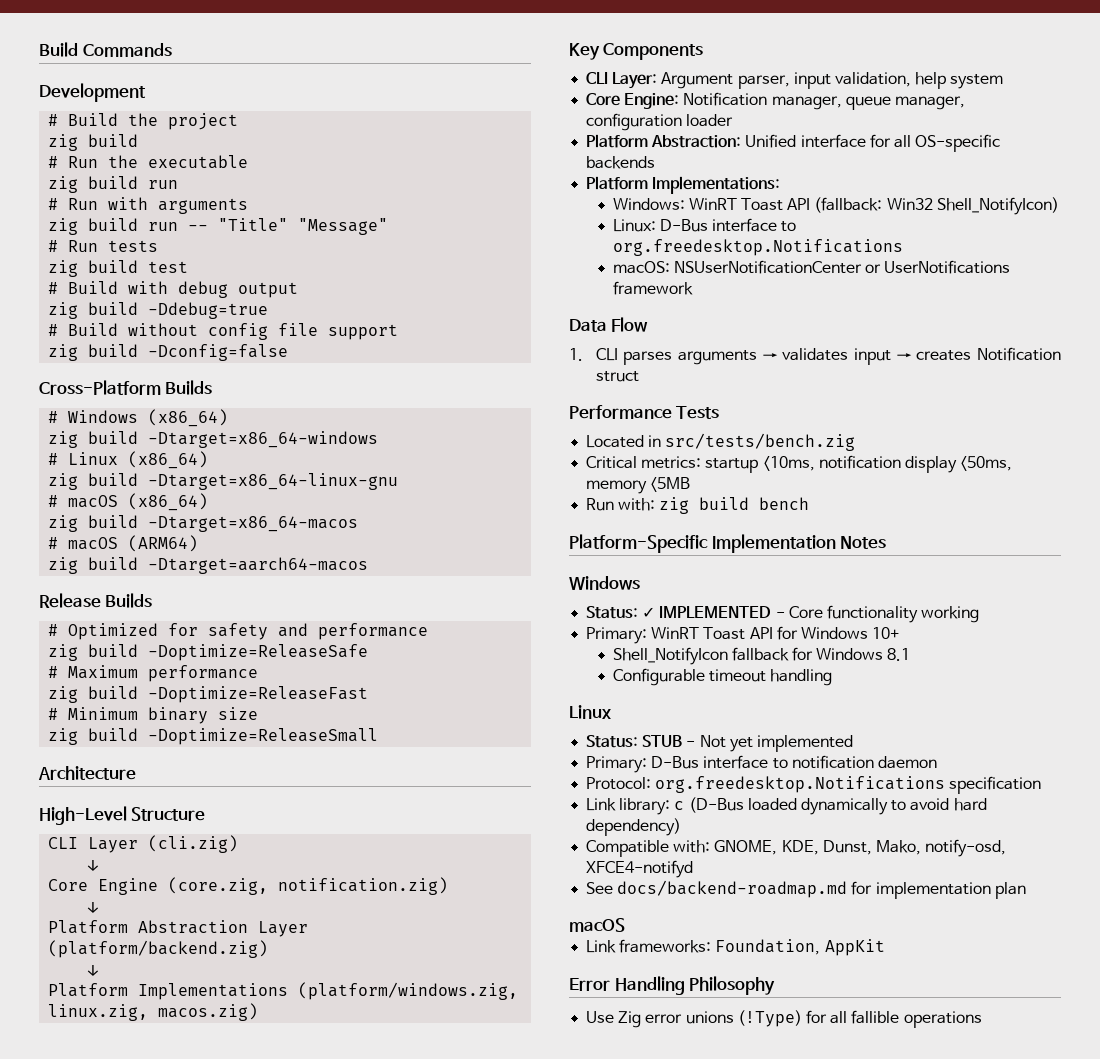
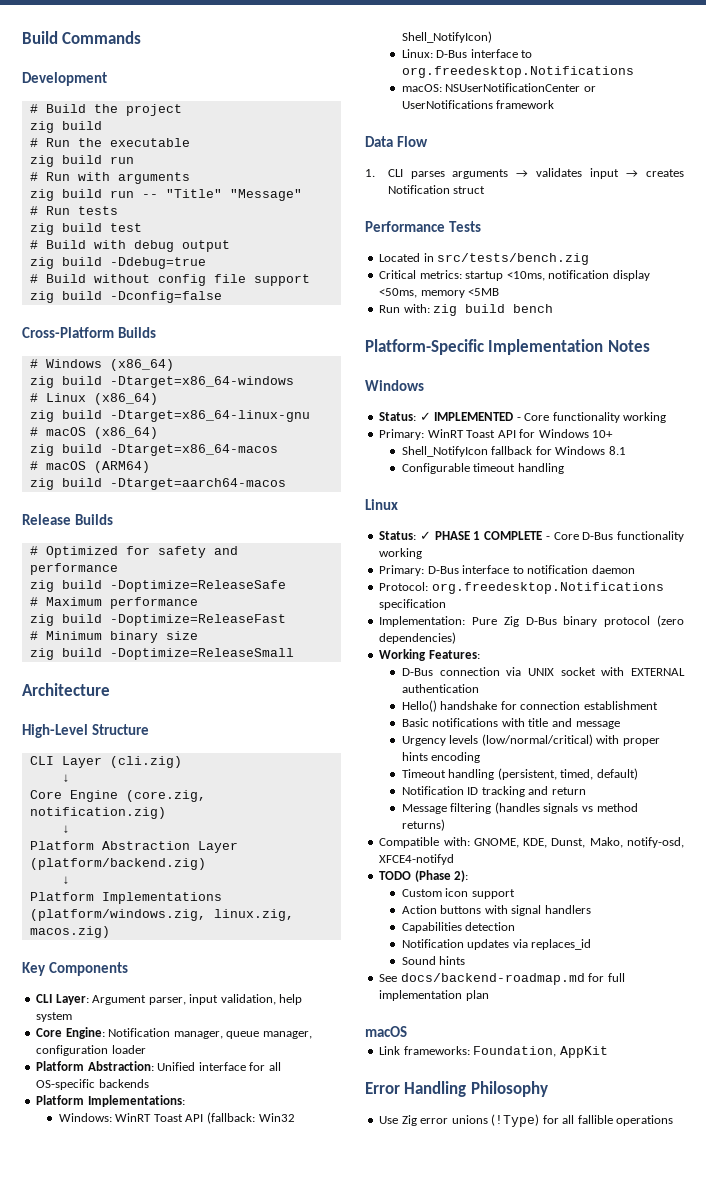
- Status: STUB - Not yet implemented
+ Status: ✓ PHASE 1 COMPLETE - Core D-Bus functionality working
- Link library: c (D-Bus loaded dynamically to avoid hard dependency)
+ Implementation: Pure Zig D-Bus binary protocol (zero dependencies)
+ Working Features:
+ D-Bus connection via UNIX socket with EXTERNAL authentication
+ Hello() handshake for connection establishment
+ Basic notifications with title and message
+ Urgency levels (low/normal/critical) with proper hints encoding
+ Timeout handling (persistent, timed, default)
+ Notification ID tracking and return
+ Message filtering (handles signals vs method returns)
+ TODO (Phase 2):
+ Custom icon support
+ Action buttons with signal handlers
+ Capabilities detection
+ Notification updates via replaces_id
+ Sound hints
- See docs/backend-roadmap.md for implementation plan
+ See docs/backend-roadmap.md for full implementation plan

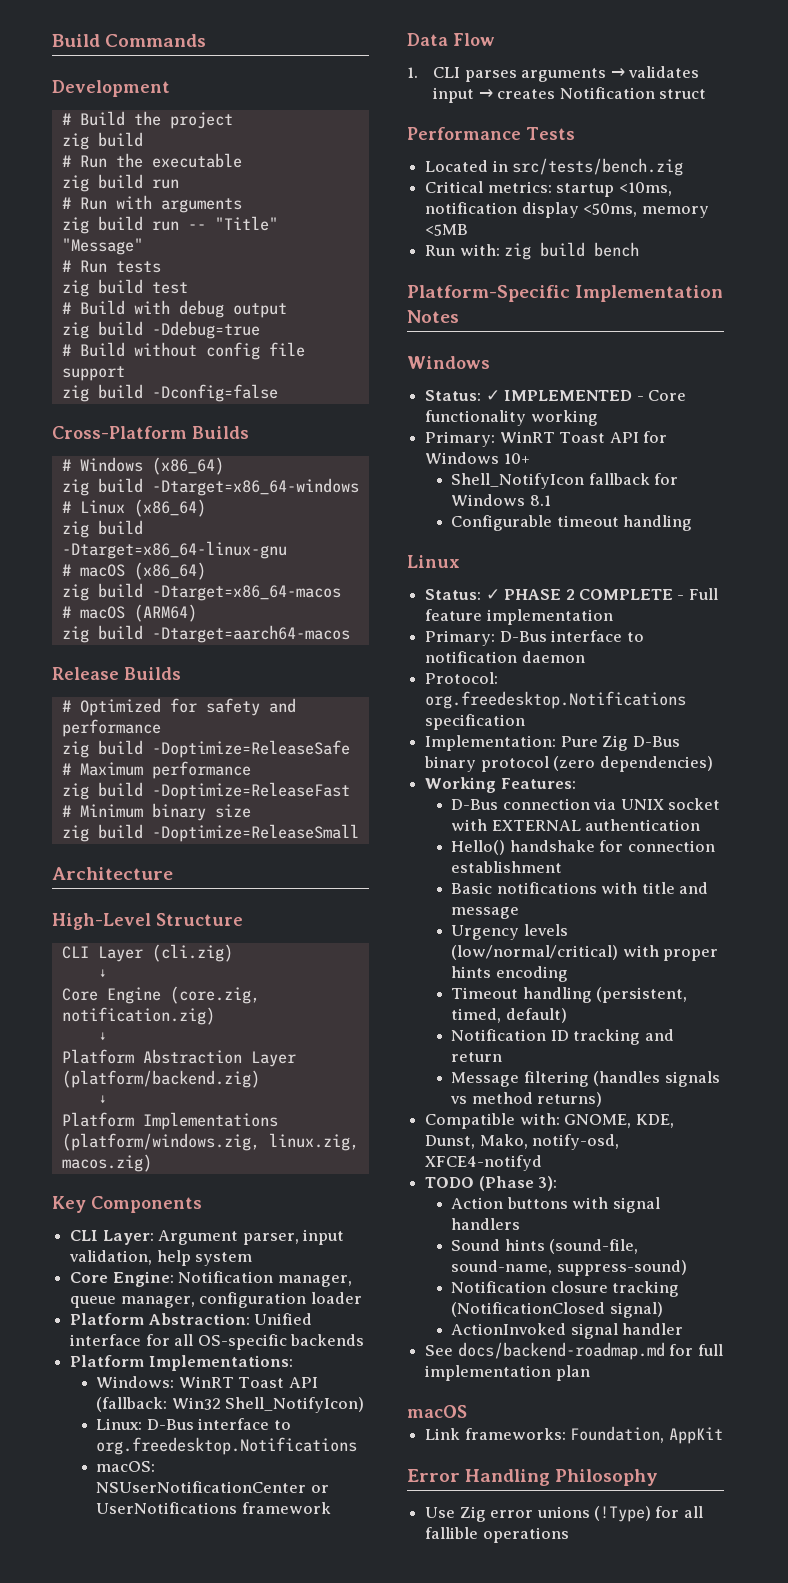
- Status: ✓ PHASE 1 COMPLETE - Core D-Bus functionality working
+ Status: ✓ PHASE 2 COMPLETE - Full feature implementation
- TODO (Phase 2):
- Custom icon support
+ TODO (Phase 3):
- Capabilities detection
- Notification updates via replaces_id
- Sound hints
+ Sound hints (sound-file, sound-name, suppress-sound)
+ Notification closure tracking (NotificationClosed signal)
+ ActionInvoked signal handler

